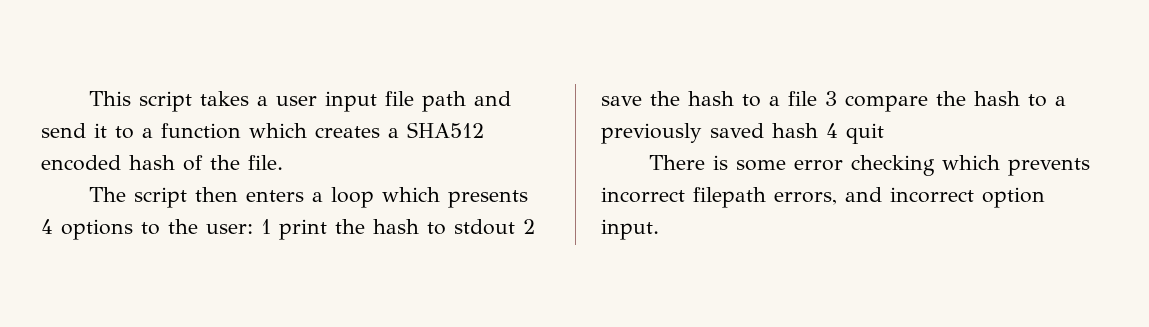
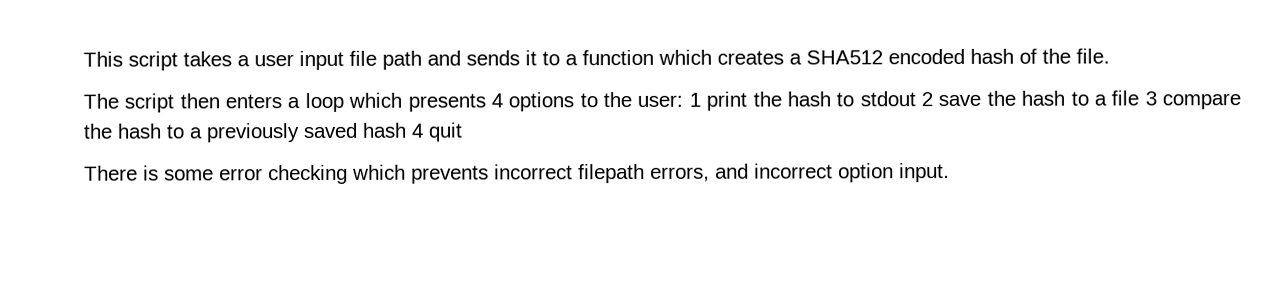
- This script takes a user input file path and send it to a function which creates a SHA512 encoded hash of the file.
+ This script takes a user input file path and sends it to a function which creates a SHA512 encoded hash of the file.

